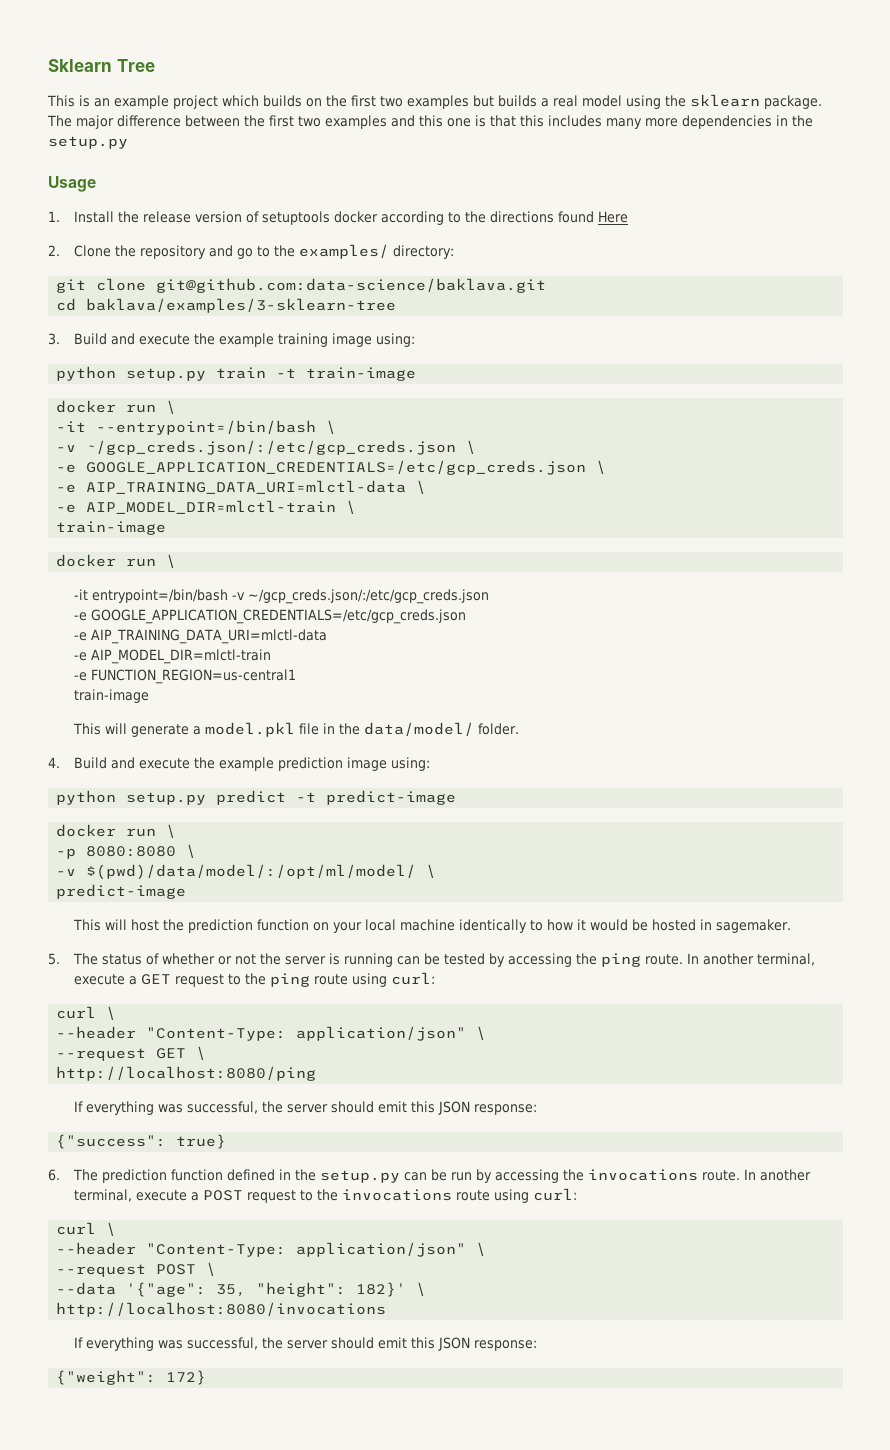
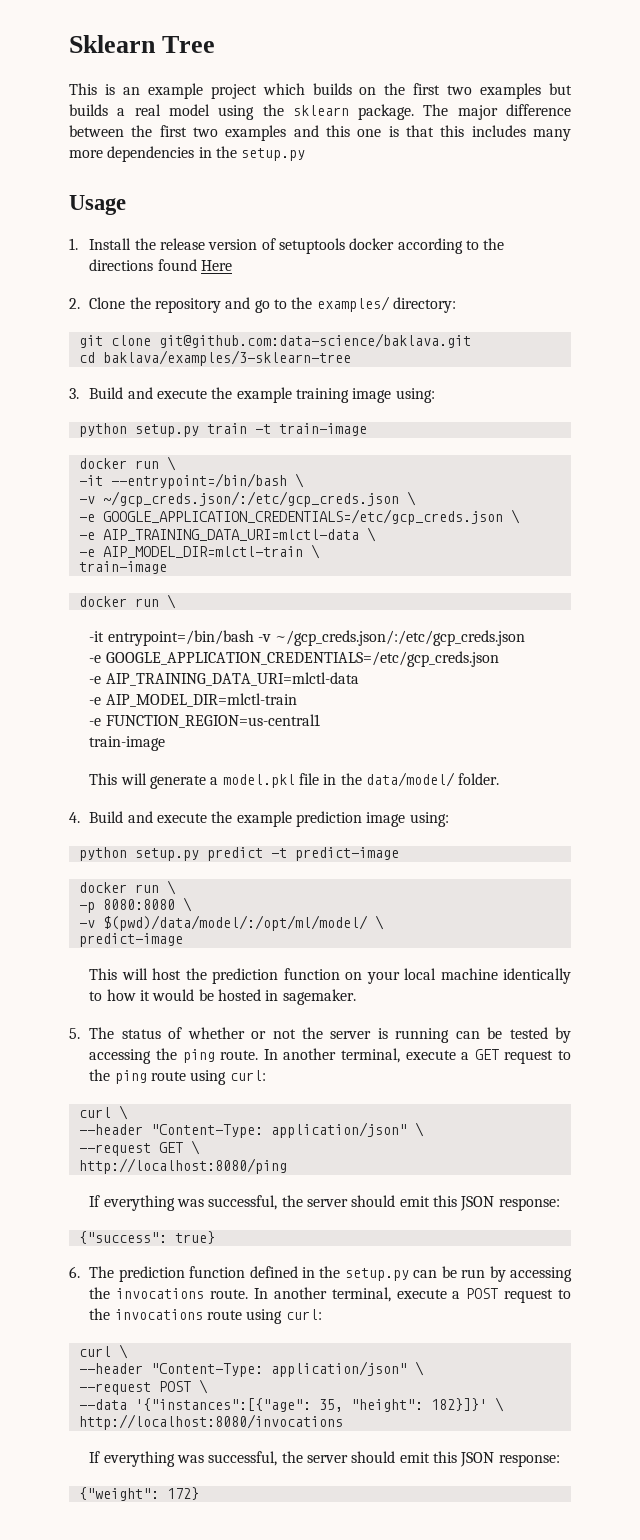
- --data '{"age": 35, "height": 182}' \
+ --data '{"instances":[{"age": 35, "height": 182}]}' \

